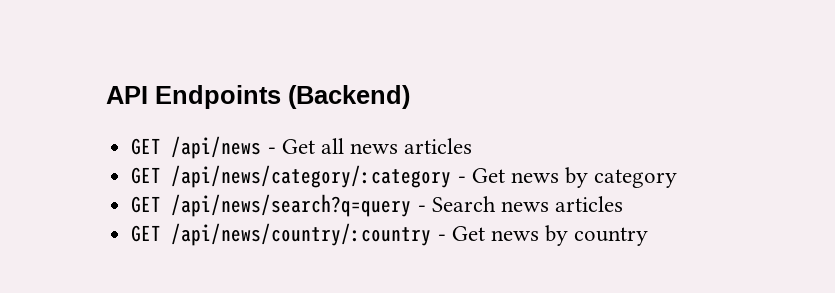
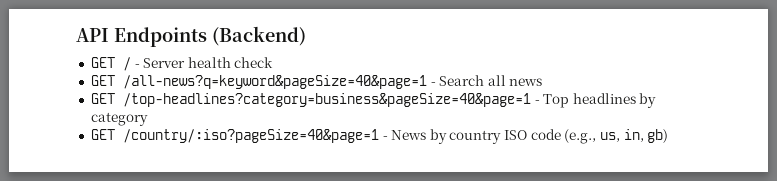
- GET /api/news - Get all news articles
- GET /api/news/category/:category - Get news by category
+ GET / - Server health check
+ GET /all-news?q=keyword&pageSize=40&page=1 - Search all news
+ GET /top-headlines?category=business&pageSize=40&page=1 - Top headlines by category
- GET /api/news/search?q=query - Search news articles
- GET /api/news/country/:country - Get news by country
+ GET /country/:iso?pageSize=40&page=1 - News by country ISO code (e.g., us, in, gb)

